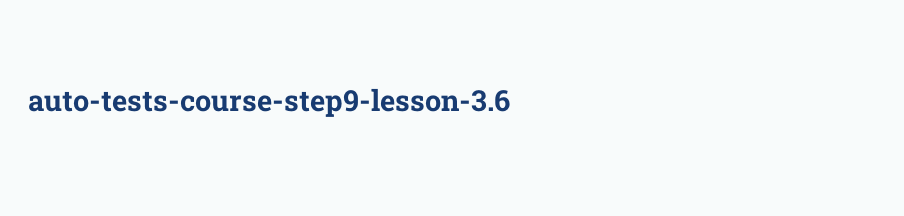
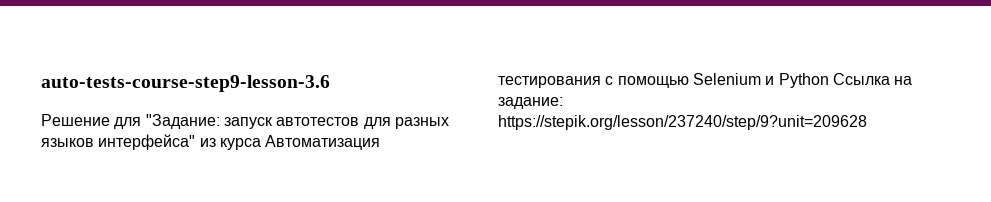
+ Решение для "Задание: запуск автотестов для разных языков интерфейса" из курса Автоматизация тестирования с помощью Selenium и Python Ссылка на задание: https://stepik.org/lesson/237240/step/9?unit=209628

